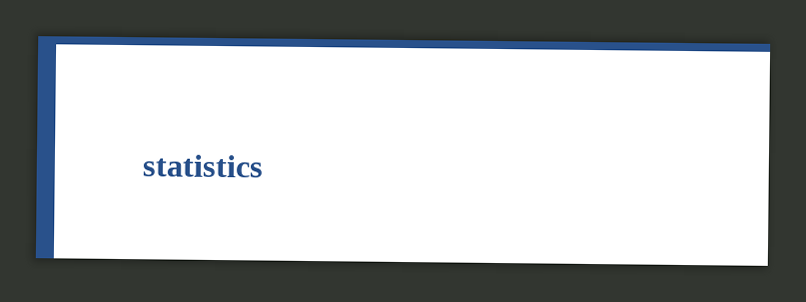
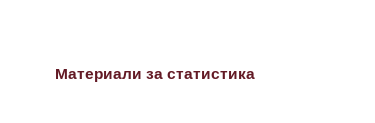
- statistics
+ Материали за статистика

